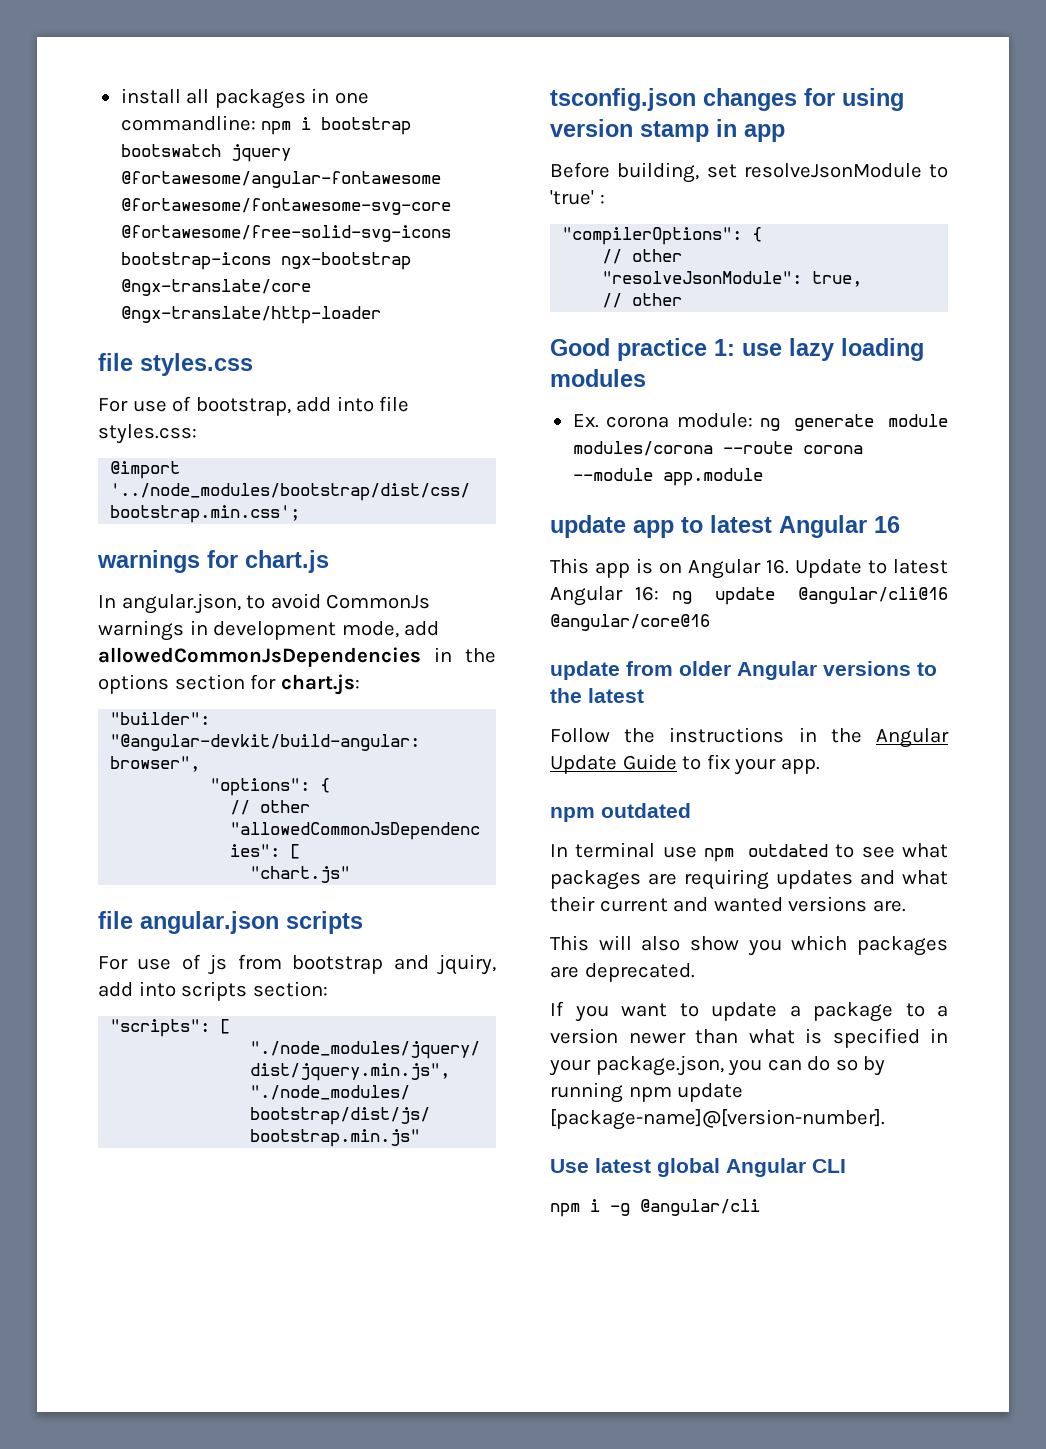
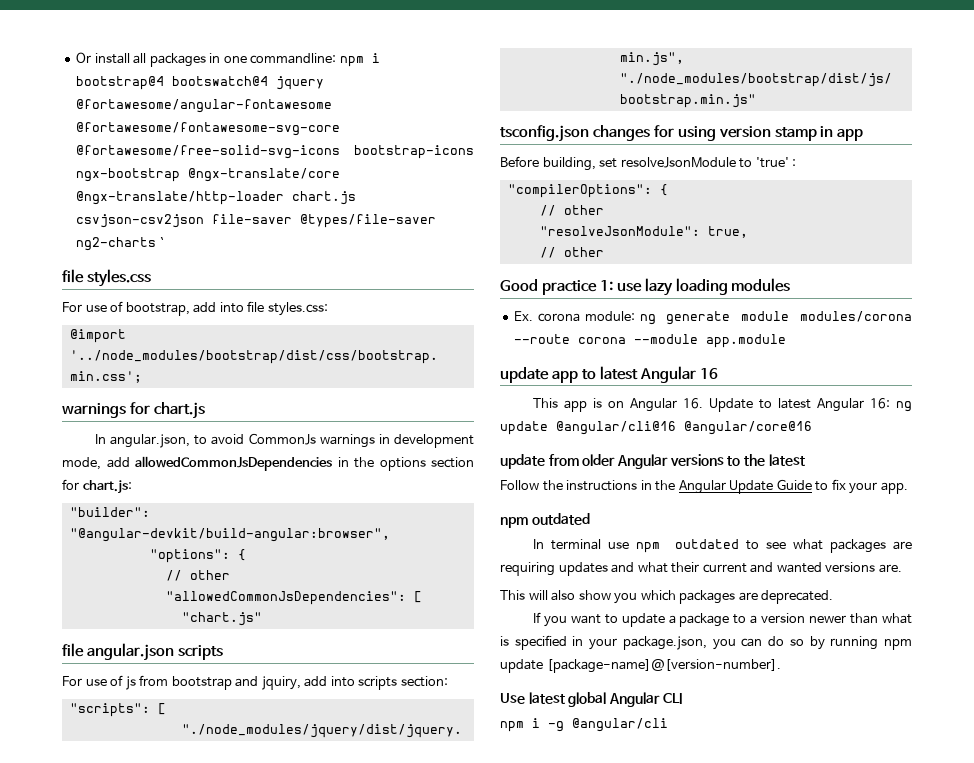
- install all packages in one commandline: npm i bootstrap bootswatch jquery @fortawesome/angular-fontawesome @fortawesome/fontawesome-svg-core @fortawesome/free-solid-svg-icons bootstrap-icons ngx-bootstrap @ngx-translate/core @ngx-translate/http-loader
+ Or install all packages in one commandline: npm i bootstrap@4 bootswatch@4 jquery @fortawesome/angular-fontawesome @fortawesome/fontawesome-svg-core @fortawesome/free-solid-svg-icons bootstrap-icons ngx-bootstrap @ngx-translate/core @ngx-translate/http-loader chart.js csvjson-csv2json file-saver @types/file-saver ng2-charts `

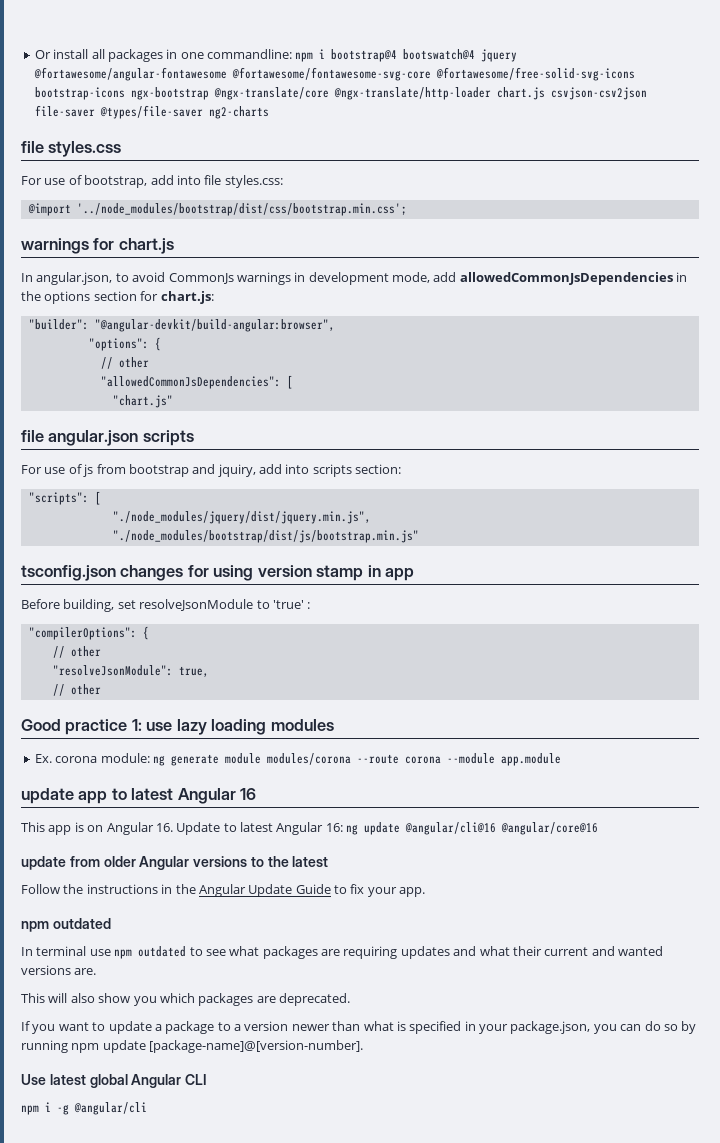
- Or install all packages in one commandline: npm i bootstrap@4 bootswatch@4 jquery @fortawesome/angular-fontawesome @fortawesome/fontawesome-svg-core @fortawesome/free-solid-svg-icons bootstrap-icons ngx-bootstrap @ngx-translate/core @ngx-translate/http-loader chart.js csvjson-csv2json file-saver @types/file-saver ng2-charts `
+ Or install all packages in one commandline: npm i bootstrap@4 bootswatch@4 jquery @fortawesome/angular-fontawesome @fortawesome/fontawesome-svg-core @fortawesome/free-solid-svg-icons bootstrap-icons ngx-bootstrap @ngx-translate/core @ngx-translate/http-loader chart.js csvjson-csv2json file-saver @types/file-saver ng2-charts

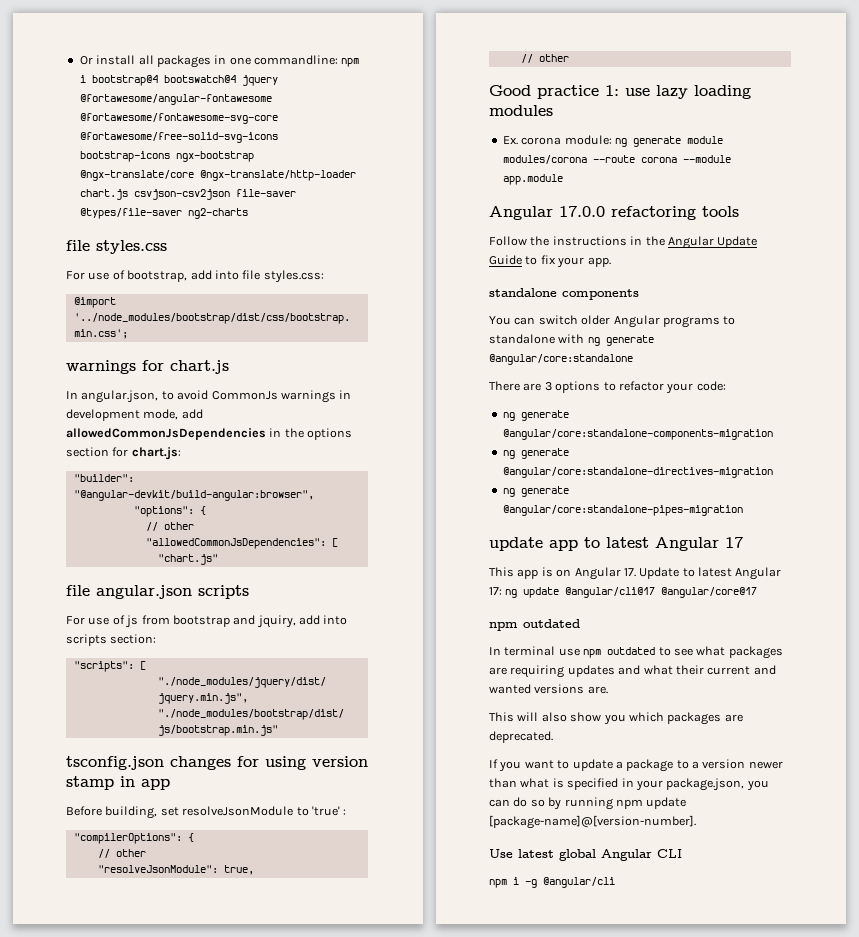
- update app to latest Angular 16
- This app is on Angular 16. Update to latest Angular 16: ng update @angular/cli@16 @angular/core@16
- update from older Angular versions to the latest
+ Angular 17.0.0 refactoring tools
+ standalone components
+ You can switch older Angular programs to standalone with ng generate @angular/core:standalone
+ There are 3 options to refactor your code:
+ ng generate @angular/core:standalone-components-migration
+ ng generate @angular/core:standalone-directives-migration
+ ng generate @angular/core:standalone-pipes-migration
+ update app to latest Angular 17
+ This app is on Angular 17. Update to latest Angular 17: ng update @angular/cli@17 @angular/core@17

